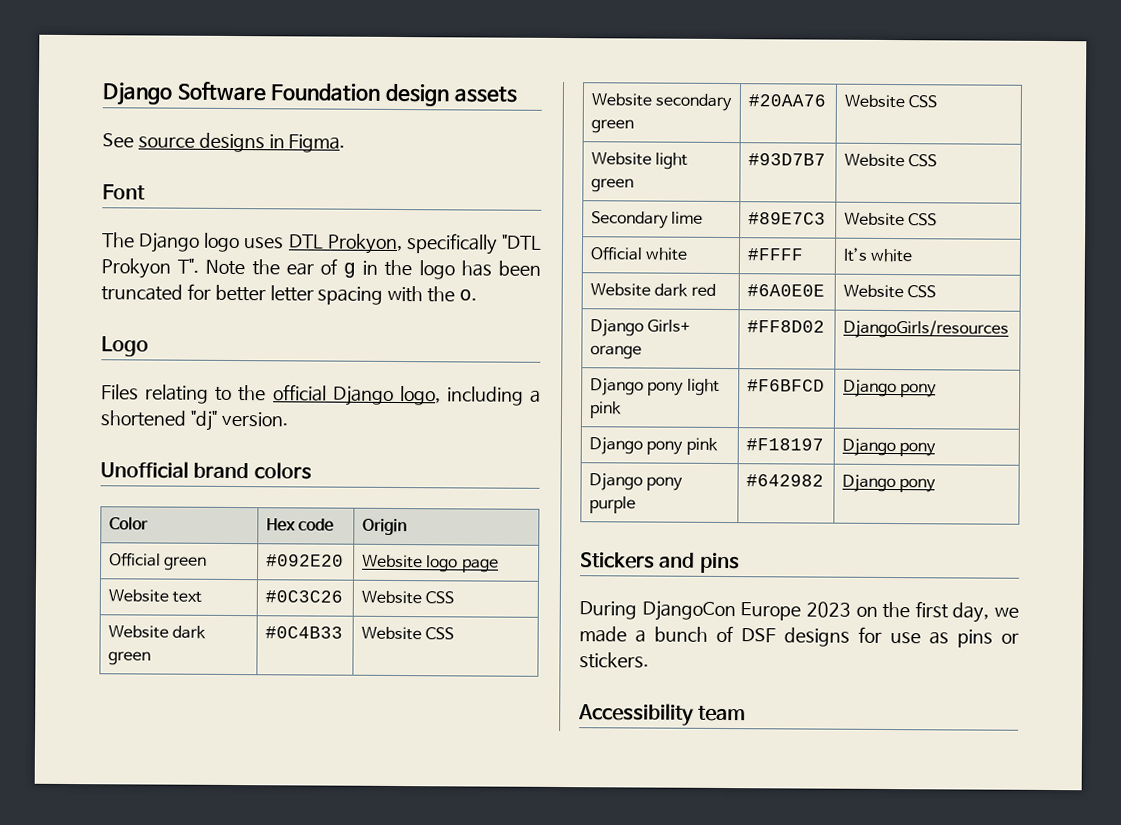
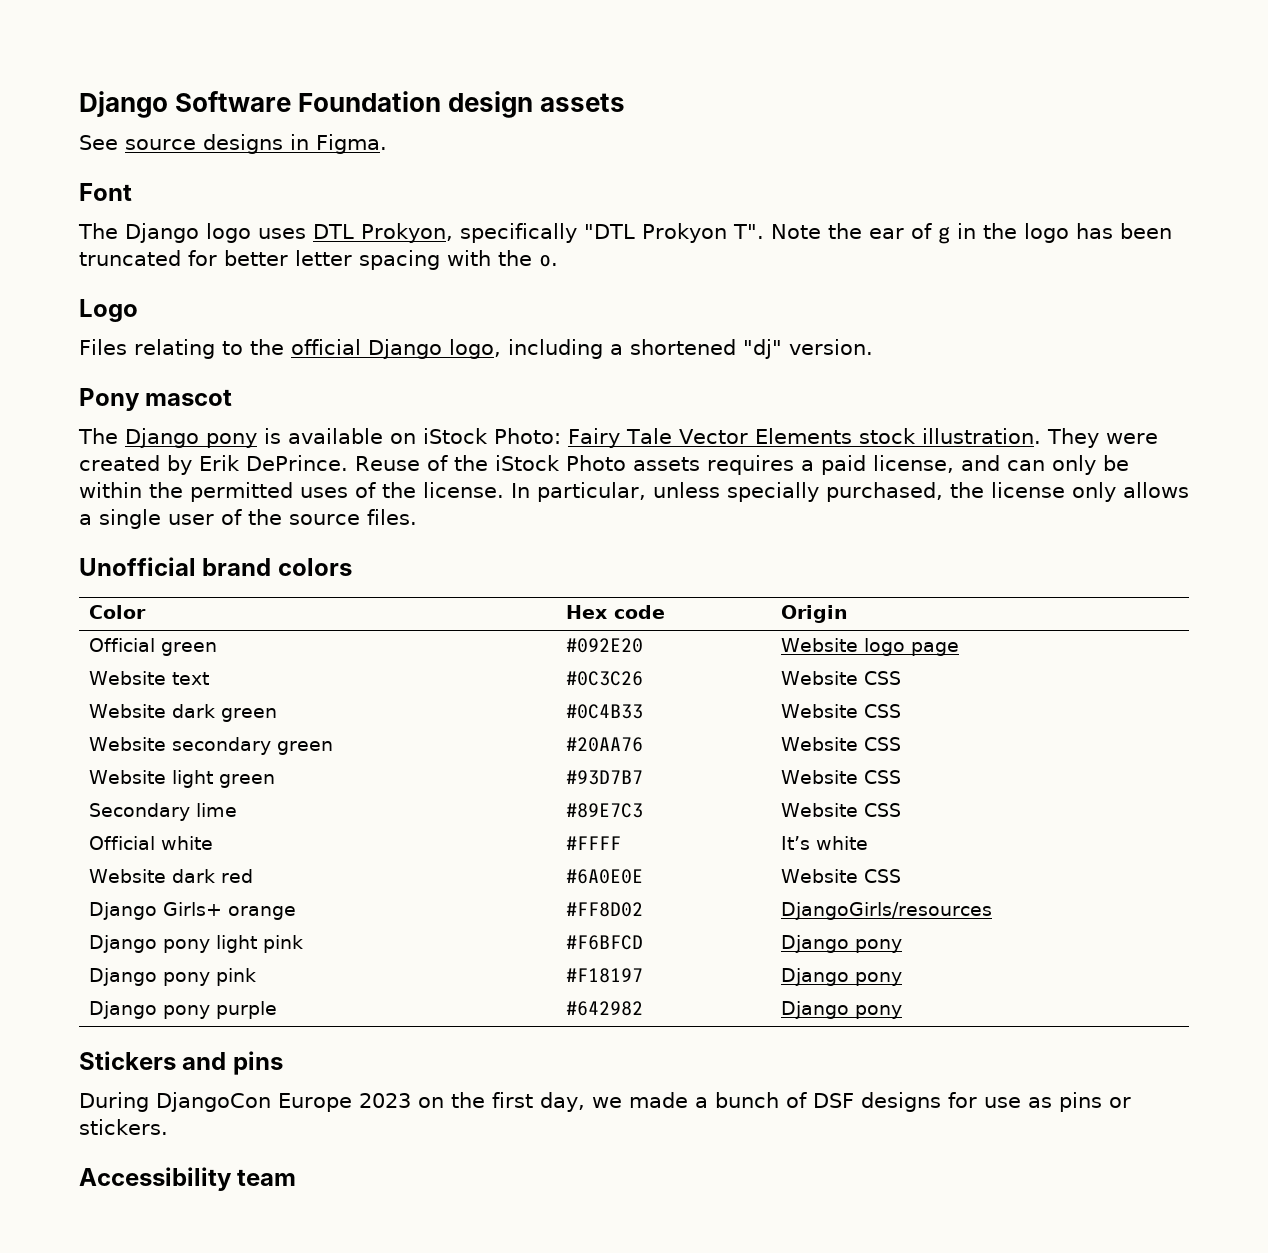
+ Pony mascot
+ The Django pony is available on iStock Photo: Fairy Tale Vector Elements stock illustration. They were created by Erik DePrince. Reuse of the iStock Photo assets requires a paid license, and can only be within the permitted uses of the license. In particular, unless specially purchased, the license only allows a single user of the source files.

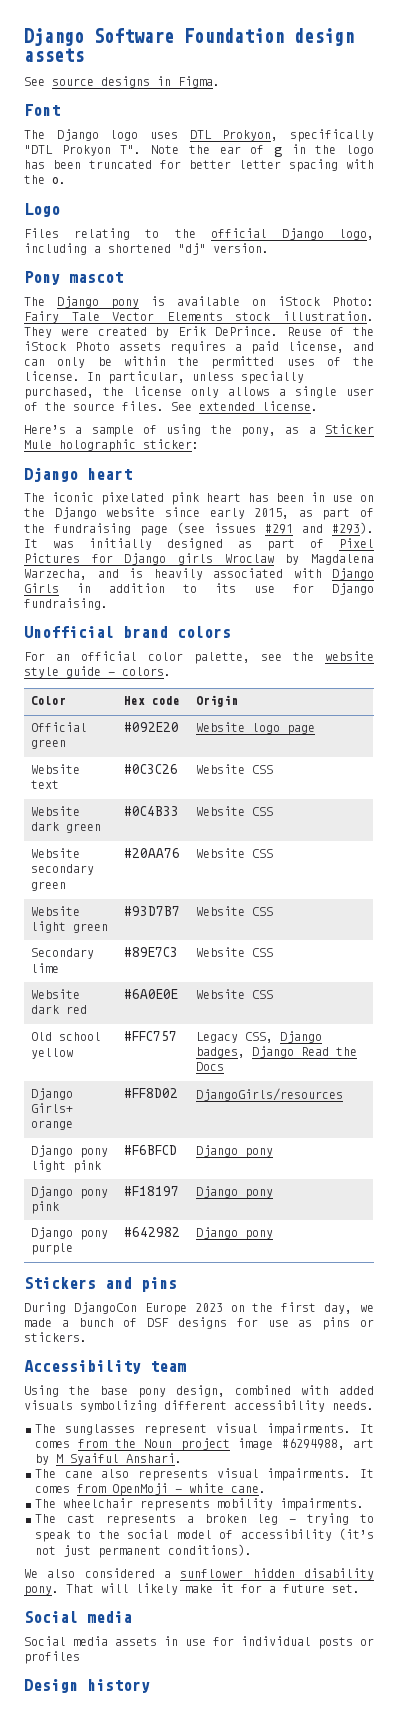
- In particular, unless specially purchased, the license only allows a single user of the source files.
+ In particular, unless specially purchased, the license only allows a single user of the source files. See extended license.
+ Here’s a sample of using the pony, as a Sticker Mule holographic sticker:
+ Django heart
+ The iconic pixelated pink heart has been in use on the Django website since early 2015, as part of the fundraising page (see issues #291 and #293). It was initially designed as part of Pixel Pictures for Django girls Wroclaw by Magdalena Warzecha, and is heavily associated with Django Girls in addition to its use for Django fundraising.
  Unofficial brand colors
+ For an official color palette, see the website style guide - colors.
- Official white | #FFFF | It’s white
+ Old school yellow | #FFC757 | Legacy CSS, Django badges, Django Read the Docs
+ Using the base pony design, combined with added visuals symbolizing different accessibility needs.
+ The sunglasses represent visual impairments. It comes from the Noun project image #6294988, art by M Syaiful Anshari.
+ The cane also represents visual impairments. It comes from OpenMoji - white cane.
+ The wheelchair represents mobility impairments.
+ The cast represents a broken leg - trying to speak to the social model of accessibility (it’s not just permanent conditions).
+ We also considered a sunflower hidden disability pony. That will likely make it for a future set.
+ Social media
+ Social media assets in use for individual posts or profiles
+ Design history

